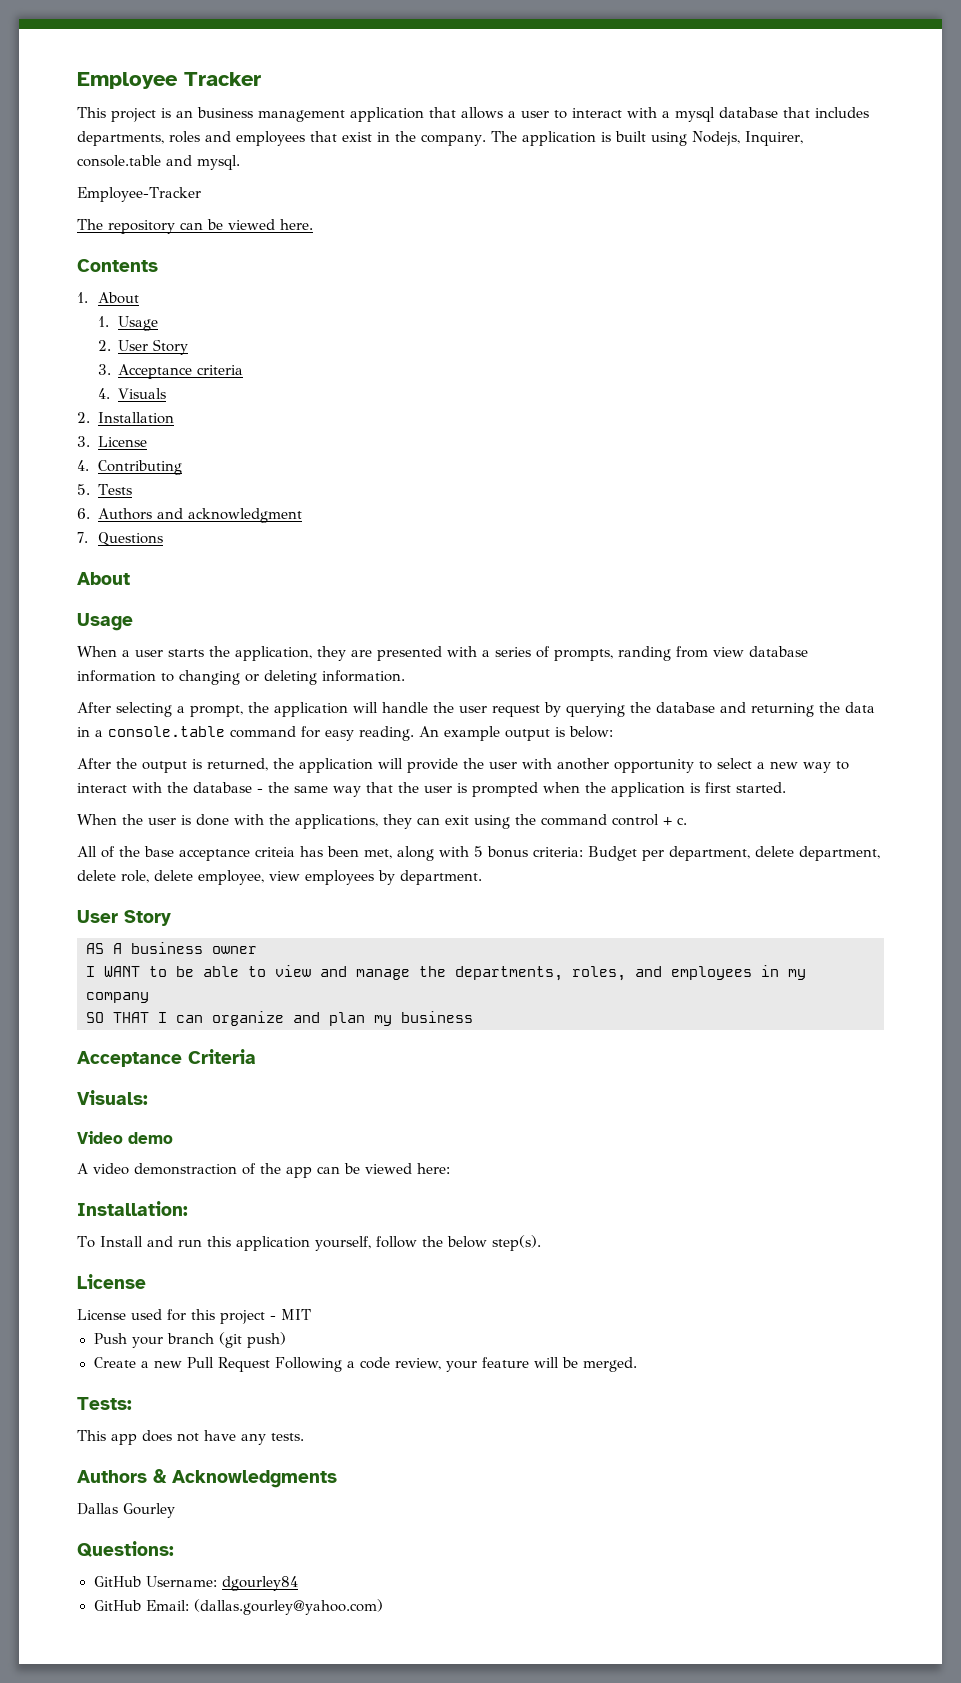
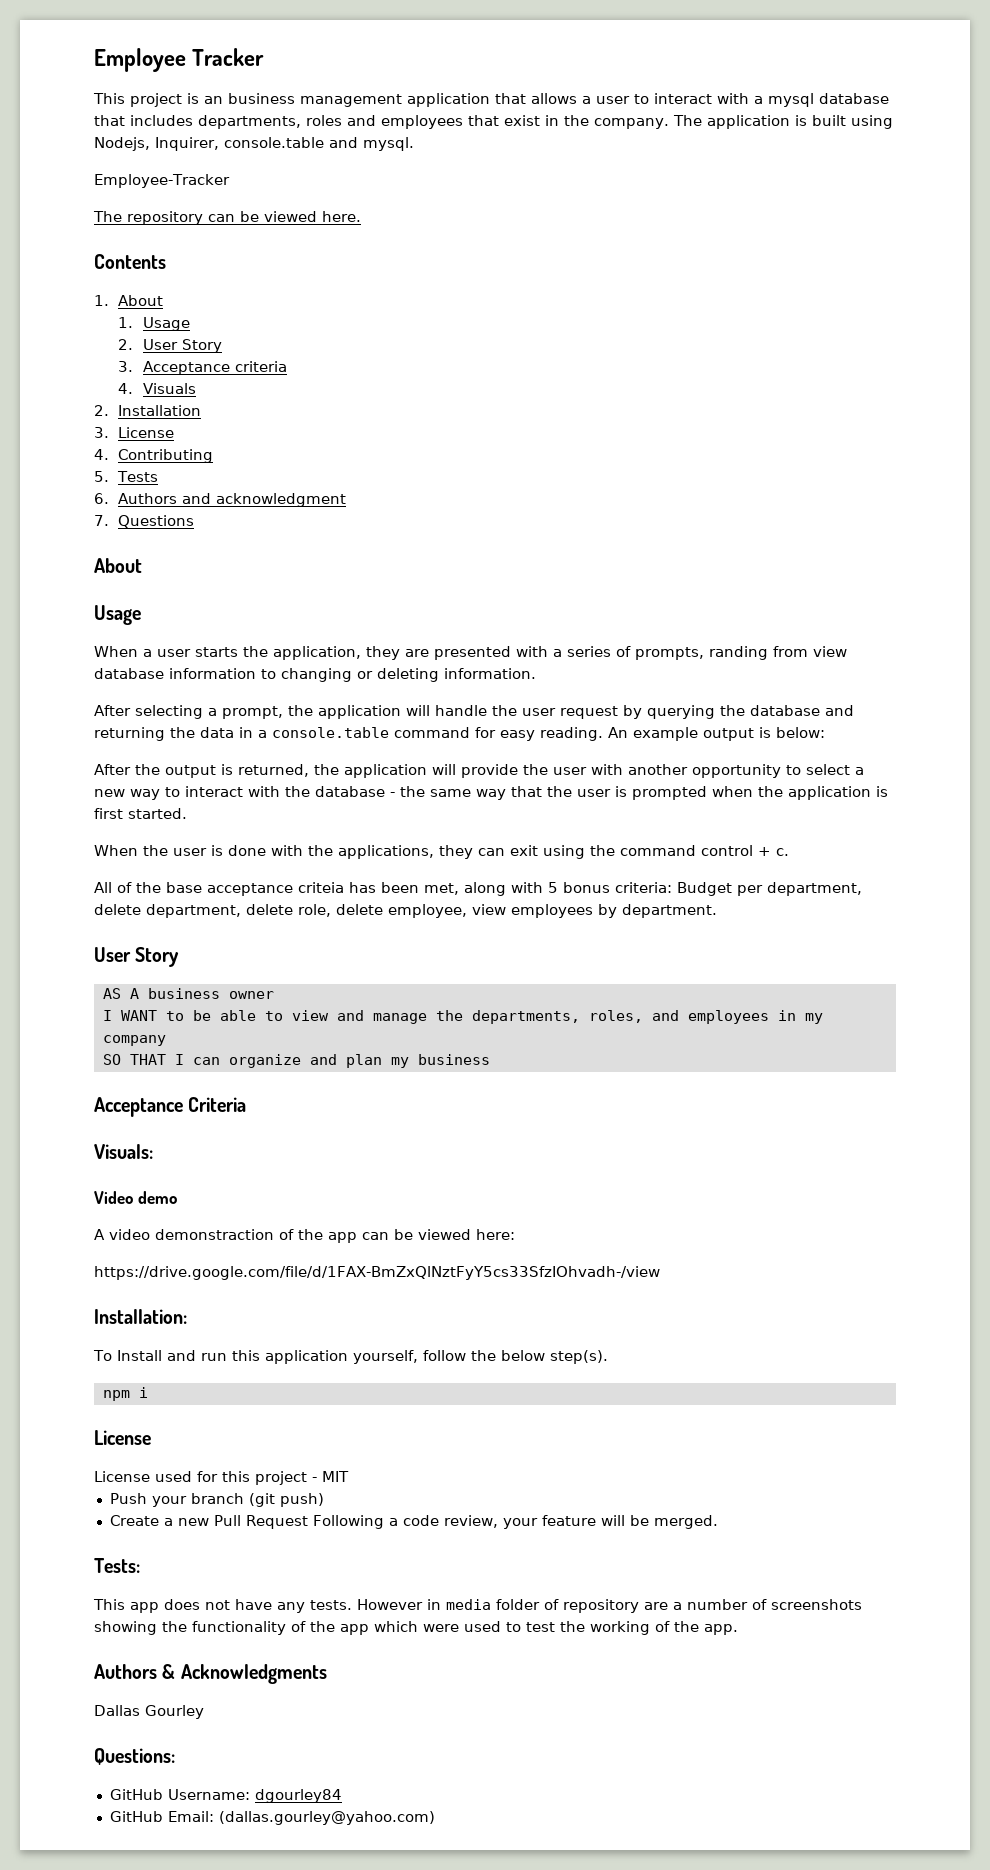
+ https://drive.google.com/file/d/1FAX-BmZxQlNztFyY5cs33SfzIOhvadh-/view
+ npm i
+ However in media folder of repository are a number of screenshots showing the functionality of the app which were used to test the working of the app.

